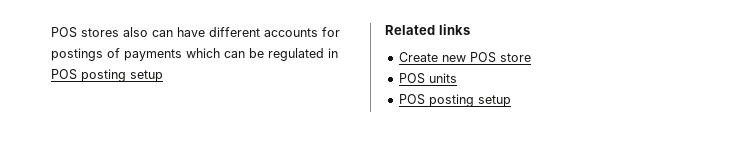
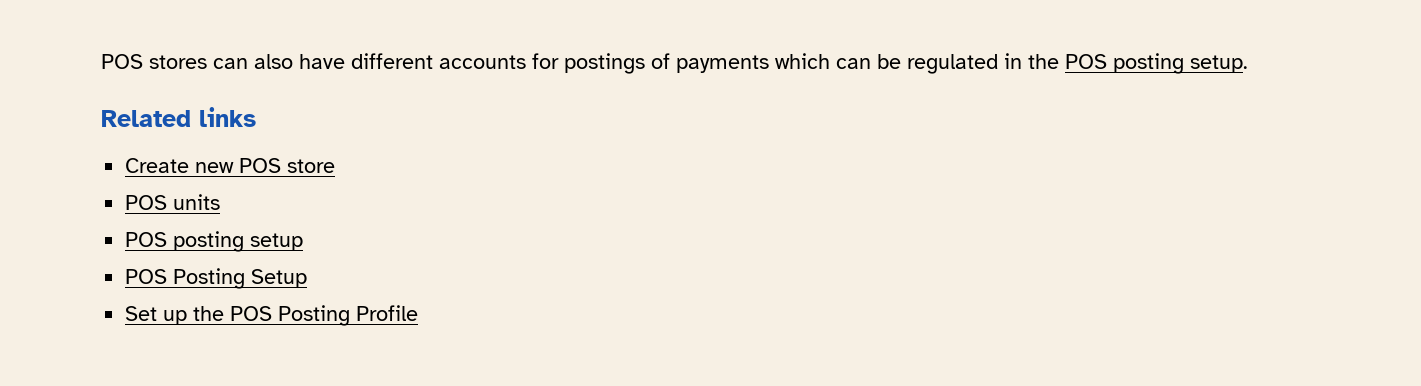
- POS stores also can have different accounts for postings of payments which can be regulated in POS posting setup
+ POS stores can also have different accounts for postings of payments which can be regulated in the POS posting setup.
+ POS Posting Setup
+ Set up the POS Posting Profile

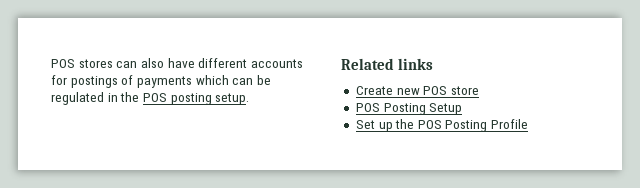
- POS units
- POS posting setup

